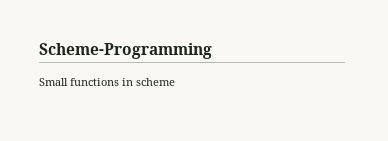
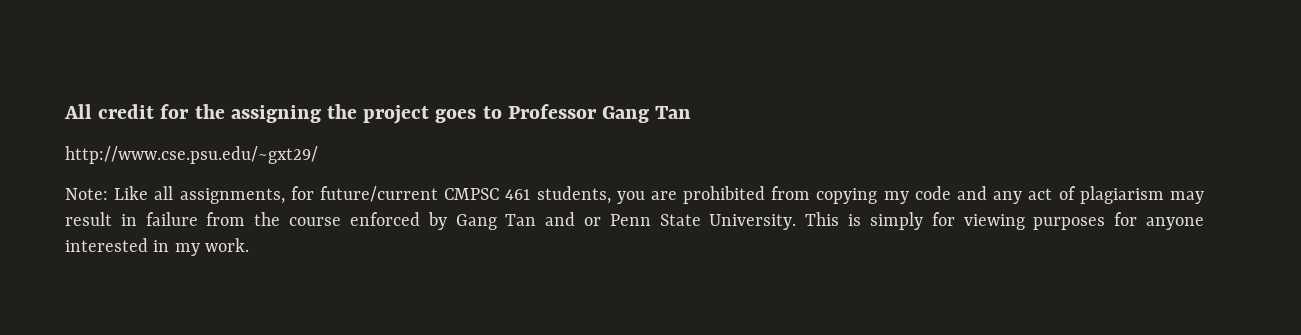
- Scheme-Programming
- Small functions in scheme
+ All credit for the assigning the project goes to Professor Gang Tan
+ http://www.cse.psu.edu/~gxt29/
+ Note: Like all assignments, for future/current CMPSC 461 students, you are prohibited from copying my code and any act of plagiarism may result in failure from the course enforced by Gang Tan and or Penn State University. This is simply for viewing purposes for anyone interested in my work.

